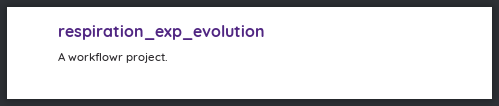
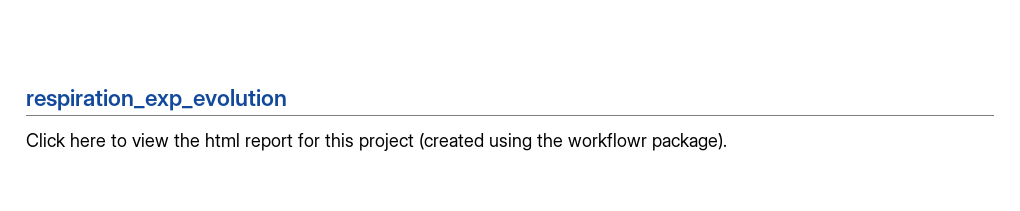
- A workflowr project.
+ Click here to view the html report for this project (created using the workflowr package).

